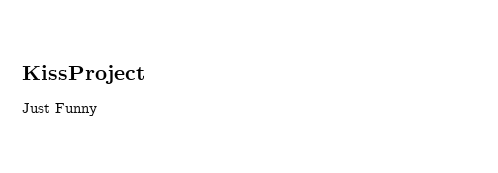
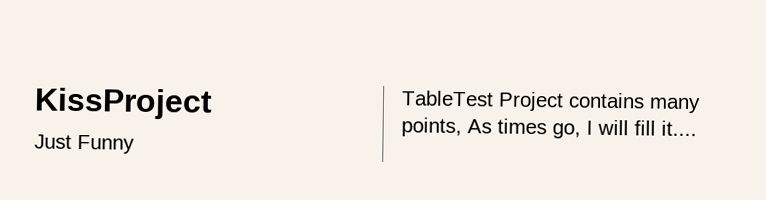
+ TableTest Project contains many points, As times go, I will fill it....

